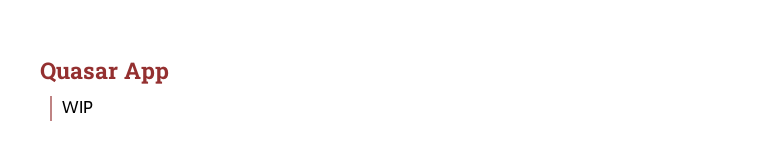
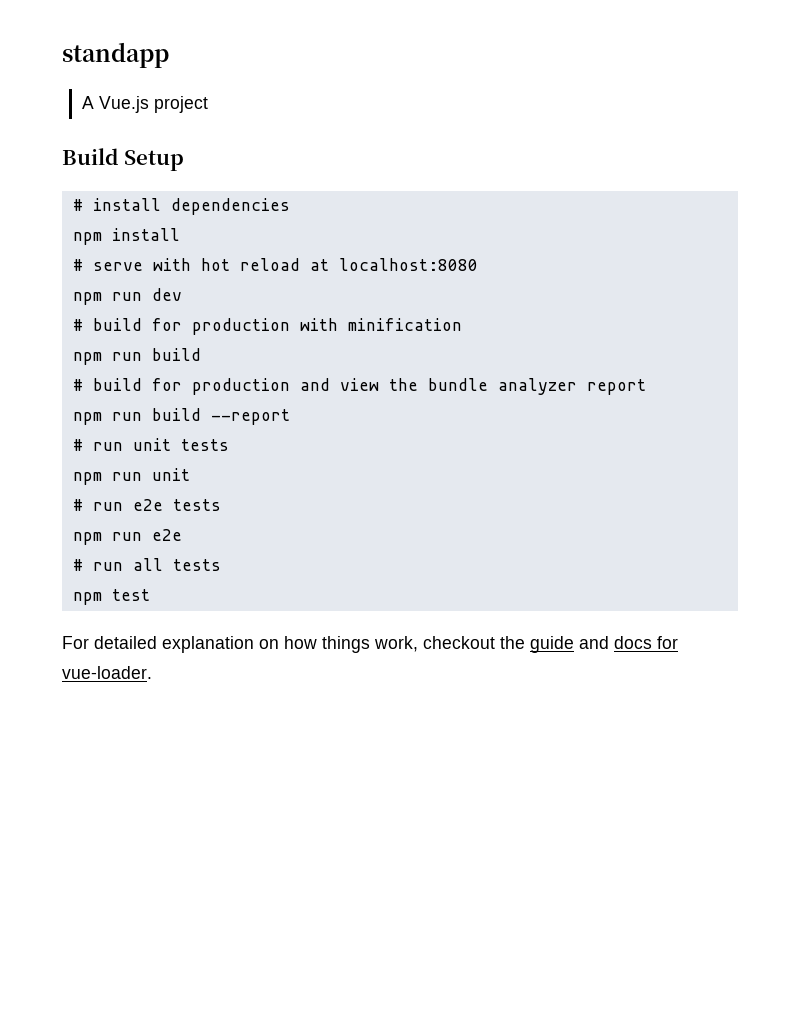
- Quasar App
- WIP
+ standapp
+ A Vue.js project
+ Build Setup
+ # install dependencies
+ npm install
+ # serve with hot reload at localhost:8080
+ npm run dev
+ # build for production with minification
+ npm run build
+ # build for production and view the bundle analyzer report
+ npm run build --report
+ # run unit tests
+ npm run unit
+ # run e2e tests
+ npm run e2e
+ # run all tests
+ npm test
+ For detailed explanation on how things work, checkout the guide and docs for vue-loader.

